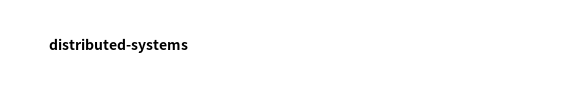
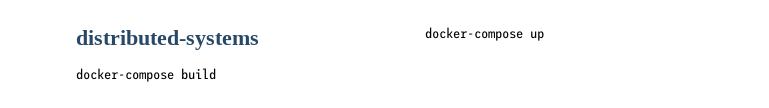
+ docker-compose build
+ docker-compose up

